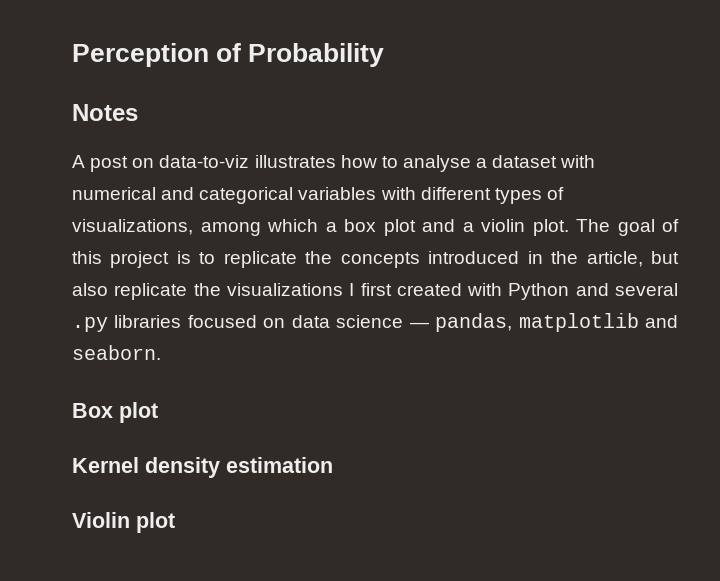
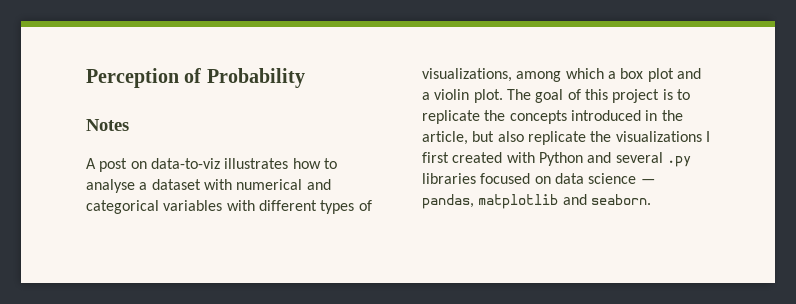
- Box plot
- Kernel density estimation
- Violin plot

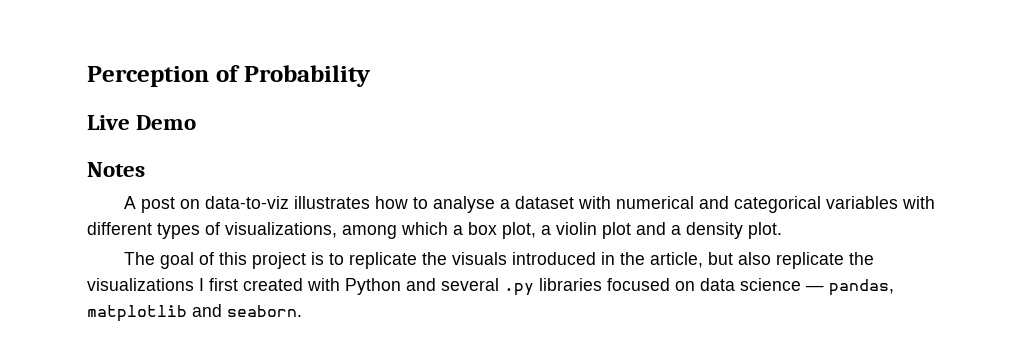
+ Live Demo
- A post on data-to-viz illustrates how to analyse a dataset with numerical and categorical variables with different types of visualizations, among which a box plot and a violin plot. The goal of this project is to replicate the concepts introduced in the article, but also replicate the visualizations I first created with Python and several .py libraries focused on data science — pandas, matplotlib and seaborn.
+ A post on data-to-viz illustrates how to analyse a dataset with numerical and categorical variables with different types of visualizations, among which a box plot, a violin plot and a density plot.
+ The goal of this project is to replicate the visuals introduced in the article, but also replicate the visualizations I first created with Python and several .py libraries focused on data science — pandas, matplotlib and seaborn.

